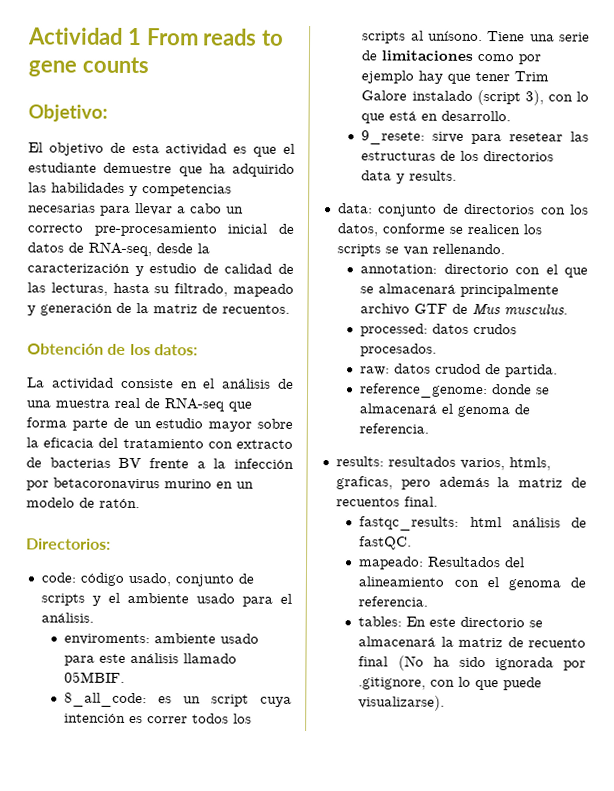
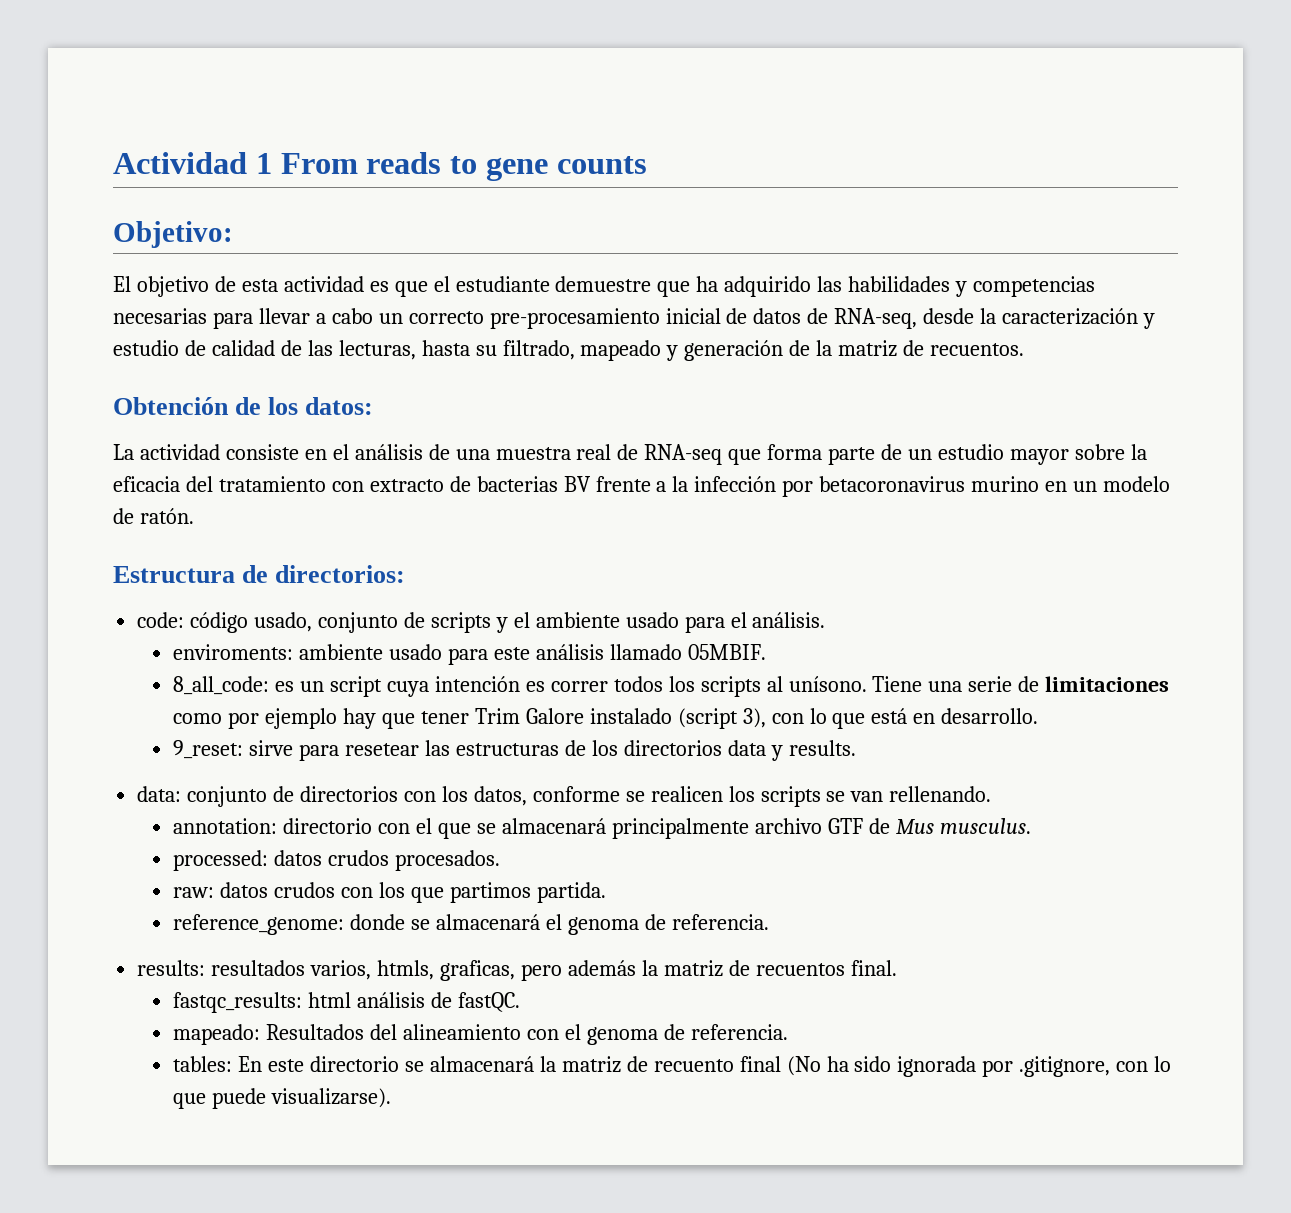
- Directorios:
+ Estructura de directorios:
- 9_resete: sirve para resetear las estructuras de los directorios data y results.
+ 9_reset: sirve para resetear las estructuras de los directorios data y results.
- raw: datos crudod de partida.
+ raw: datos crudos con los que partimos partida.

